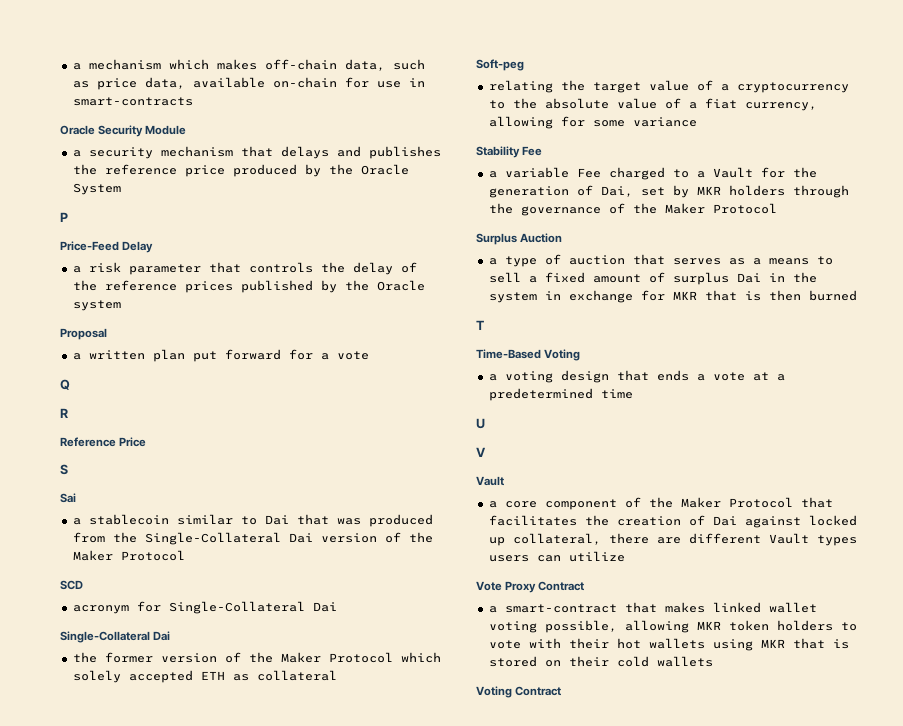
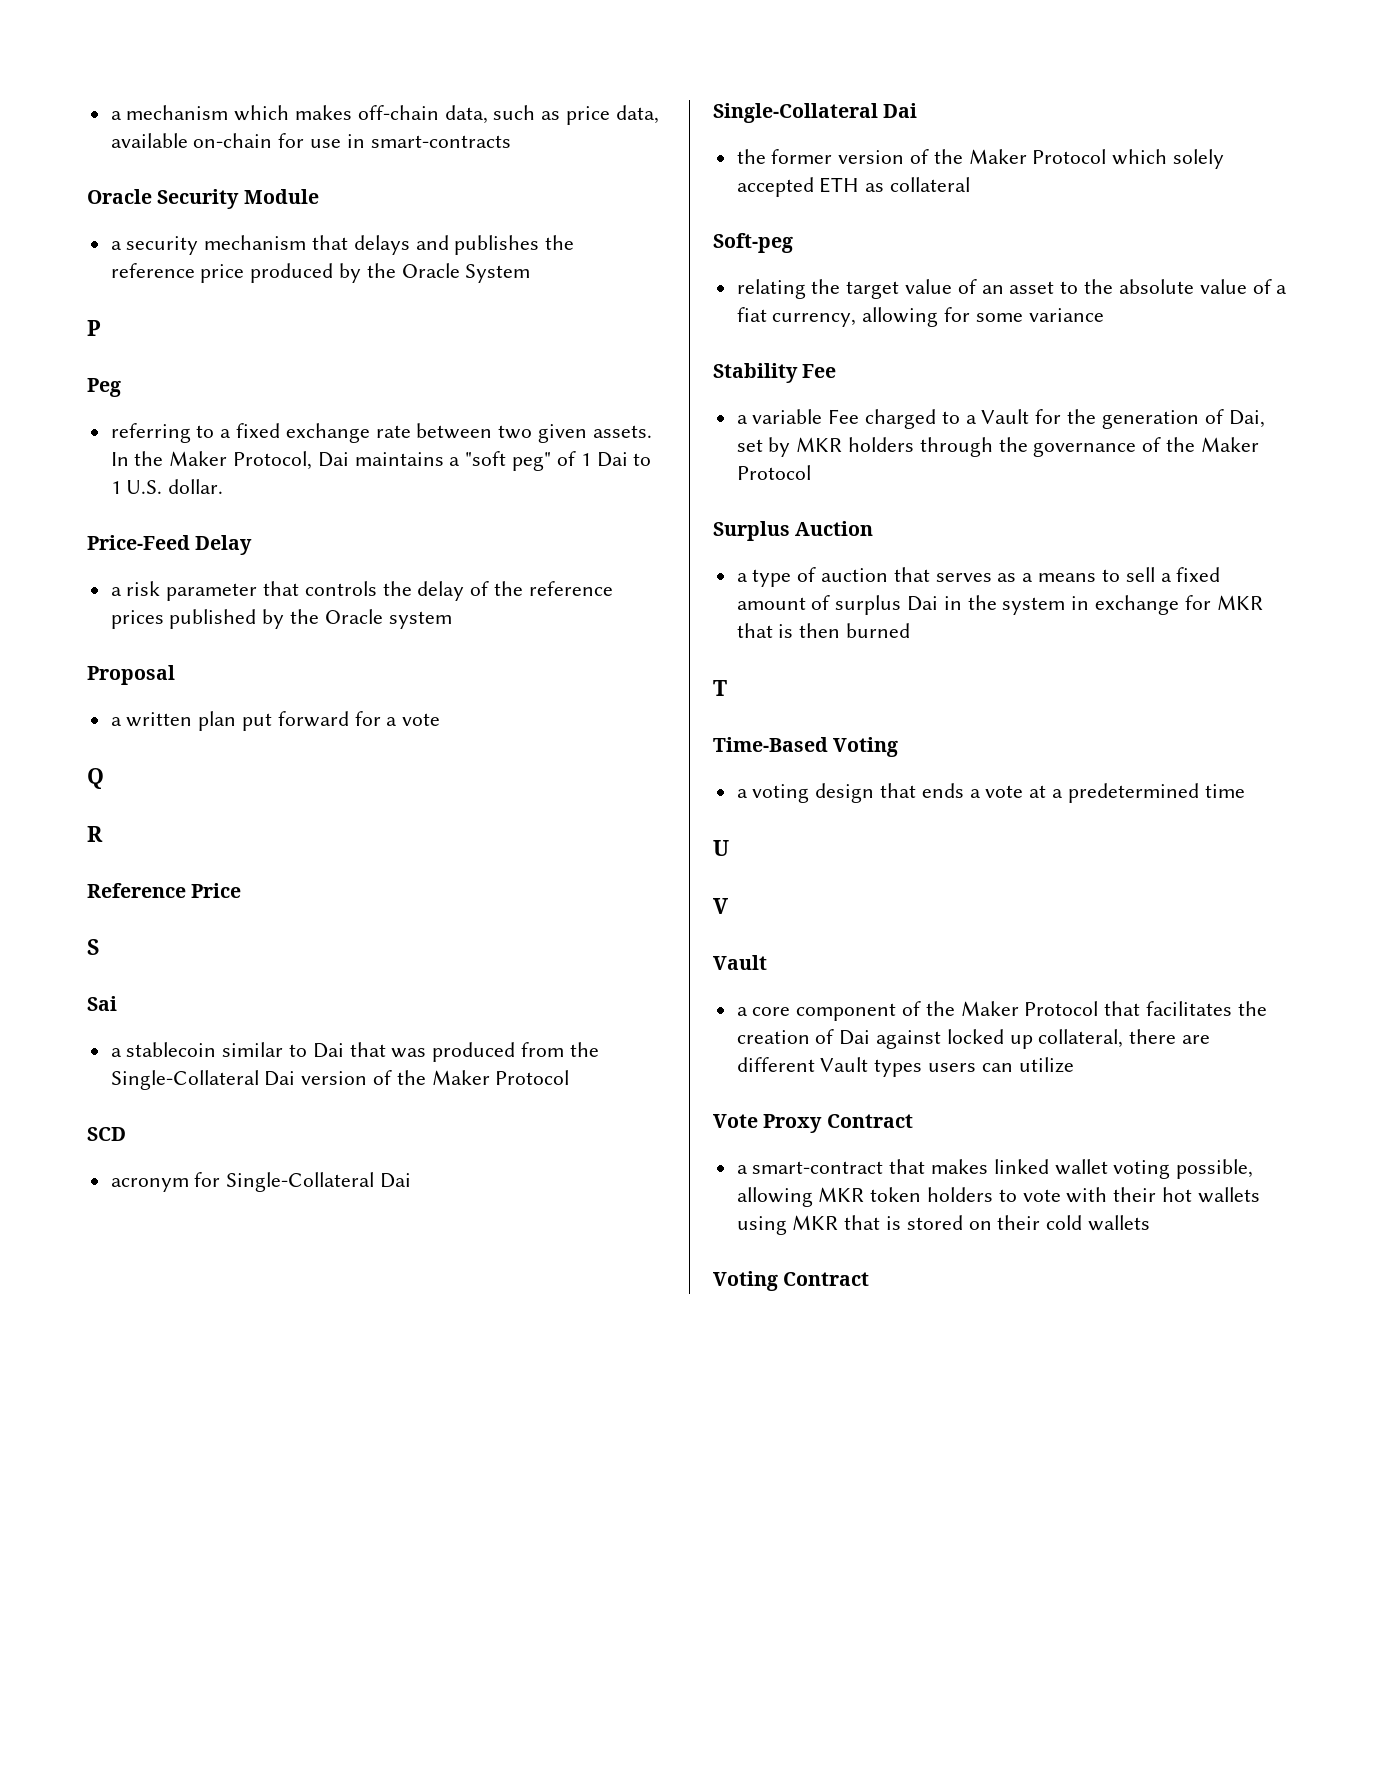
+ Peg
+ referring to a fixed exchange rate between two given assets. In the Maker Protocol, Dai maintains a "soft peg" of 1 Dai to 1 U.S. dollar.
- relating the target value of a cryptocurrency to the absolute value of a fiat currency, allowing for some variance
+ relating the target value of an asset to the absolute value of a fiat currency, allowing for some variance

